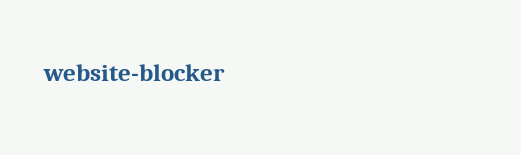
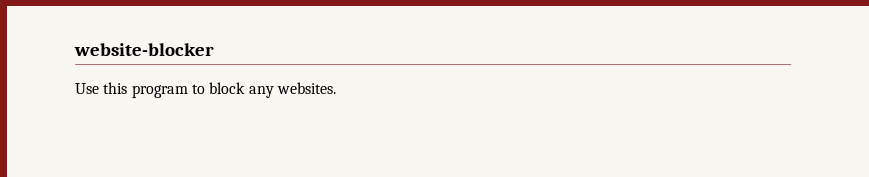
+ Use this program to block any websites.

